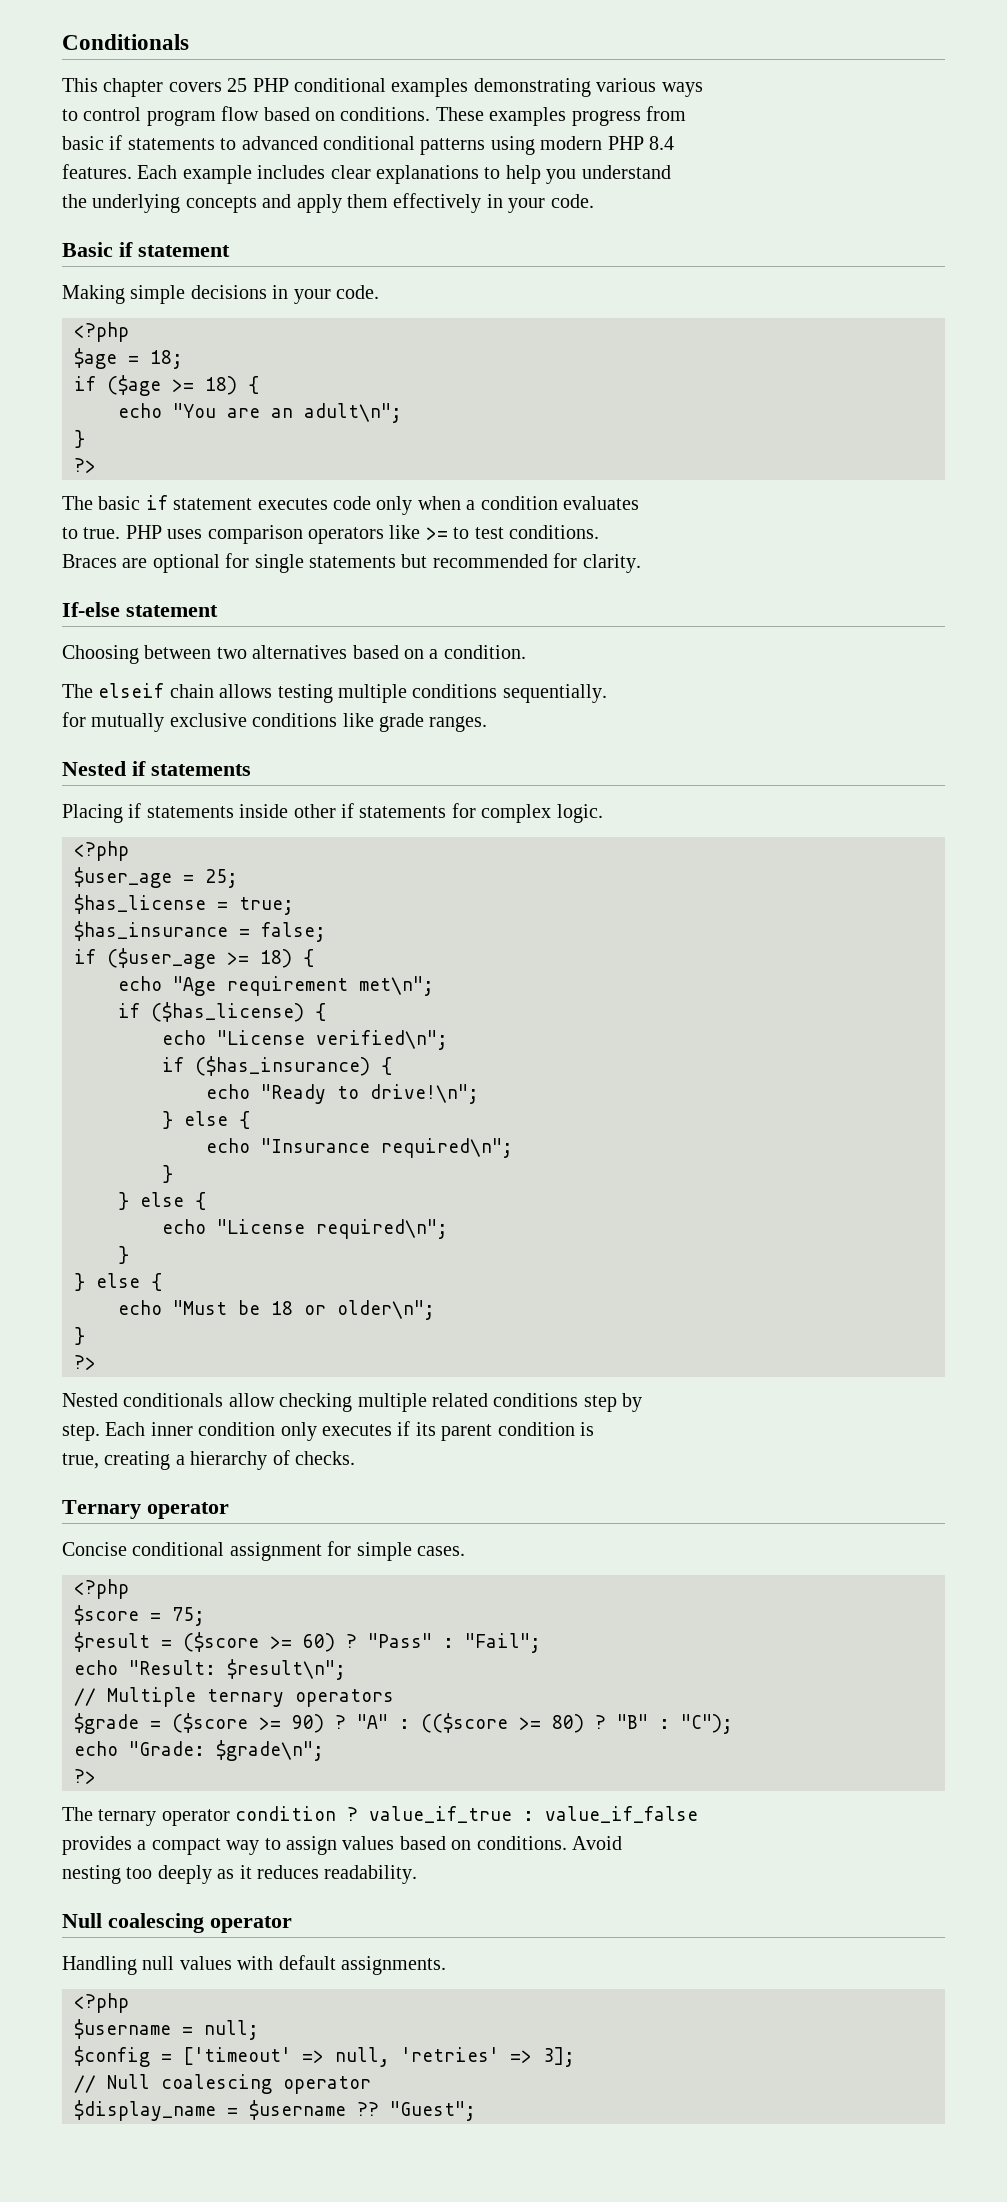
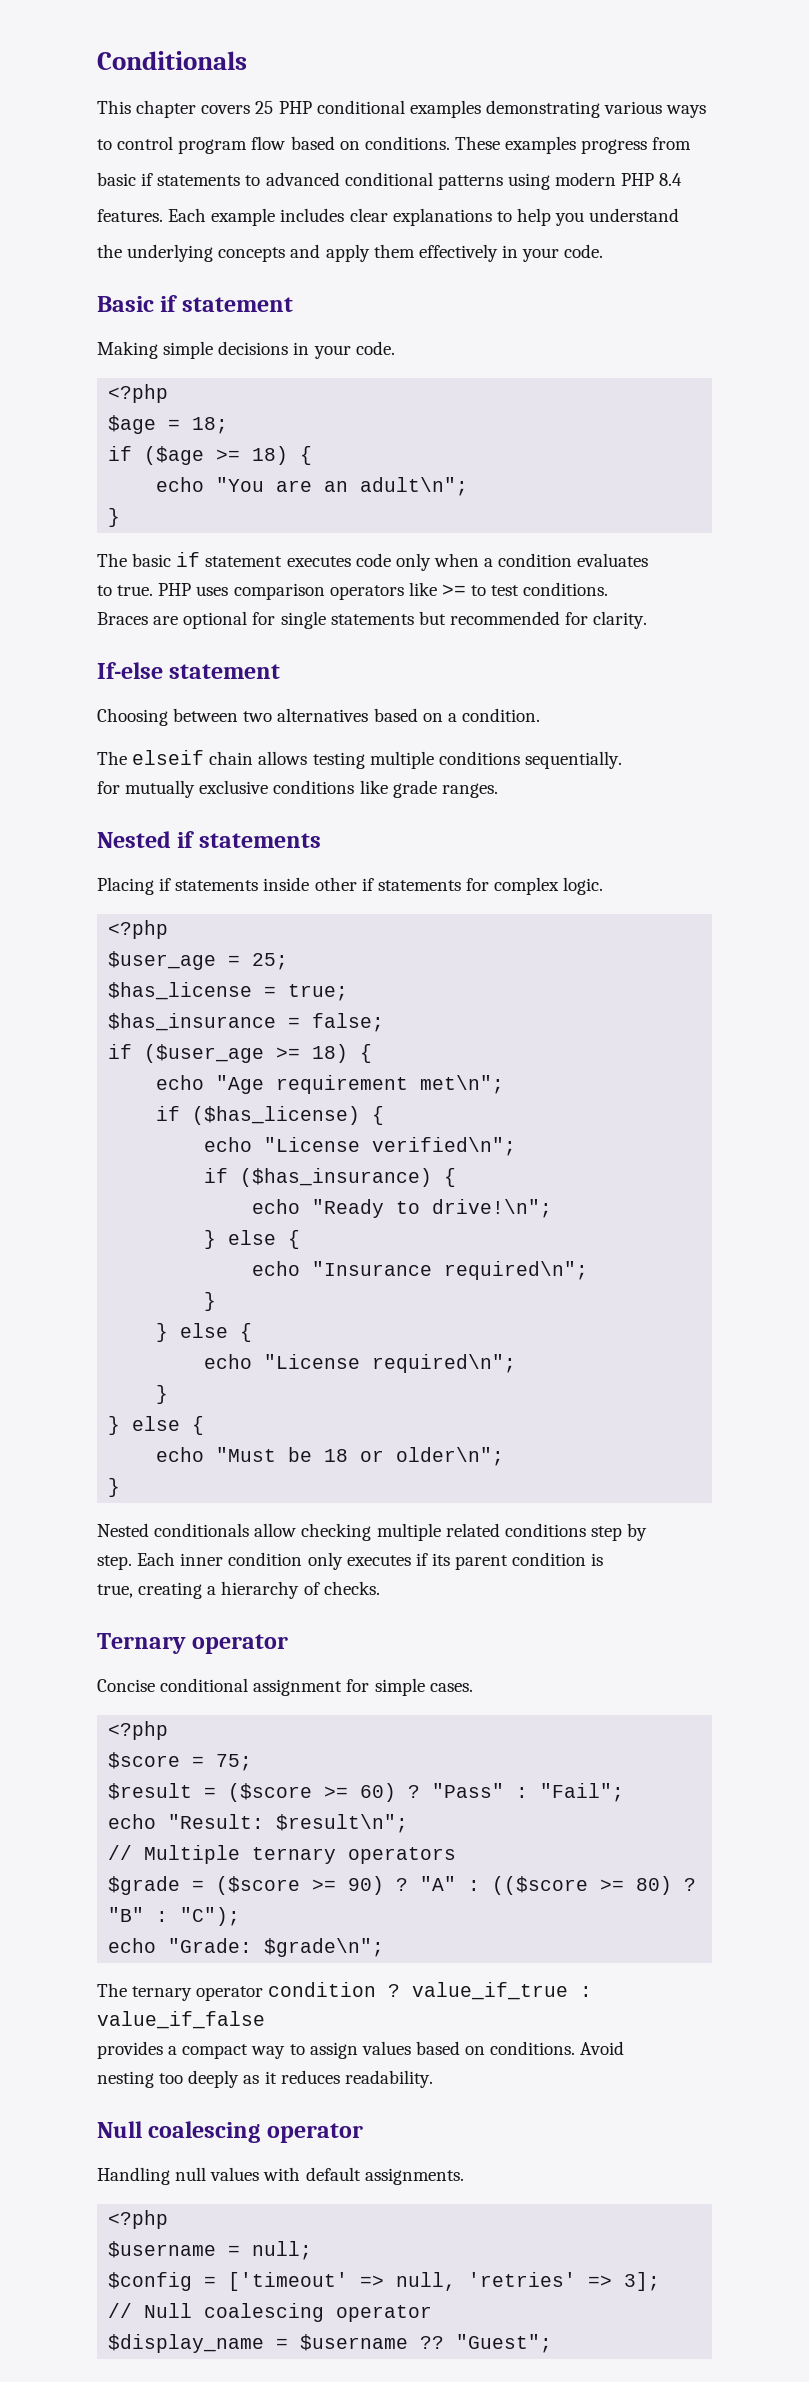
  echo "You are an adult\n";
  }
- ?>
  echo "Must be 18 or older\n";
  }
- ?>
  echo "Grade: $grade\n";
- ?>

